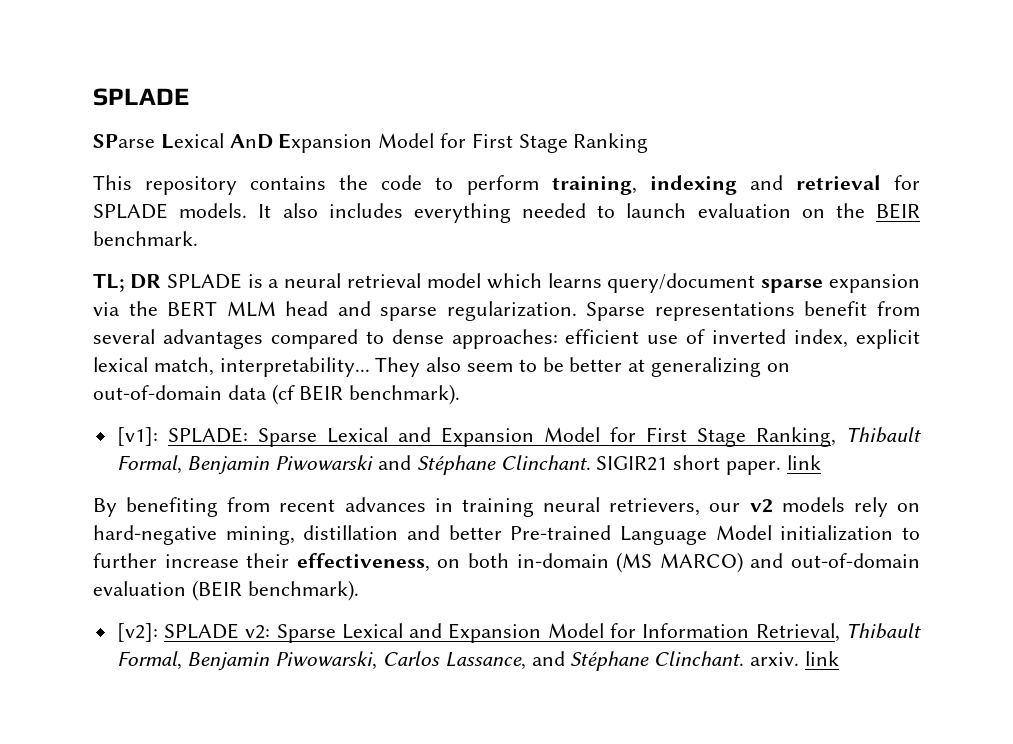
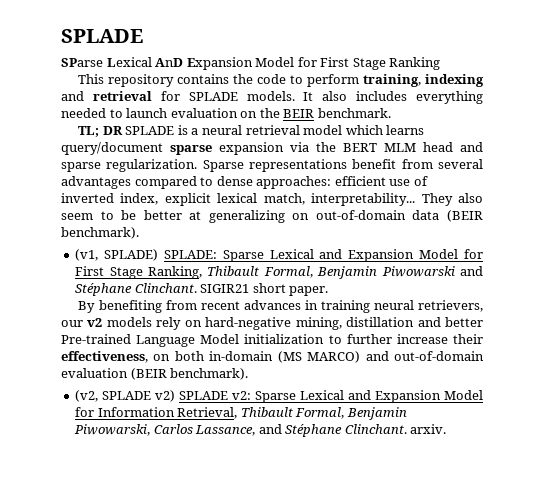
- They also seem to be better at generalizing on out-of-domain data (cf BEIR benchmark).
- [v1]: SPLADE: Sparse Lexical and Expansion Model for First Stage Ranking, Thibault Formal, Benjamin Piwowarski and Stéphane Clinchant.
+ They also seem to be better at generalizing on out-of-domain data (BEIR benchmark).
+ (v1, SPLADE) SPLADE: Sparse Lexical and Expansion Model for First Stage Ranking, Thibault Formal, Benjamin Piwowarski and Stéphane Clinchant.
- SIGIR21 short paper. link
+ SIGIR21 short paper.
- [v2]: SPLADE v2: Sparse Lexical and Expansion Model for Information Retrieval, Thibault Formal, Benjamin Piwowarski, Carlos Lassance, and Stéphane Clinchant. arxiv. link
+ (v2, SPLADE v2) SPLADE v2: Sparse Lexical and Expansion Model for Information Retrieval, Thibault Formal, Benjamin Piwowarski, Carlos Lassance, and Stéphane Clinchant. arxiv.

